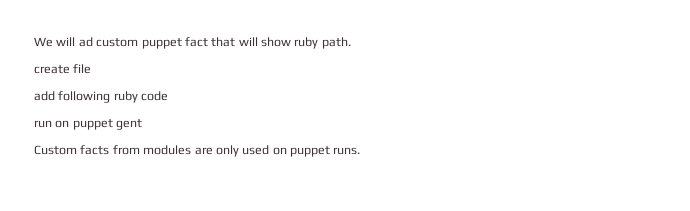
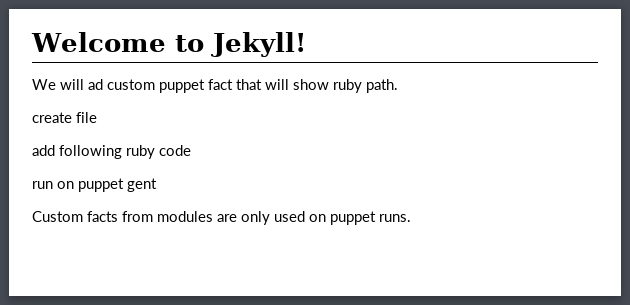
+ Welcome to Jekyll!

